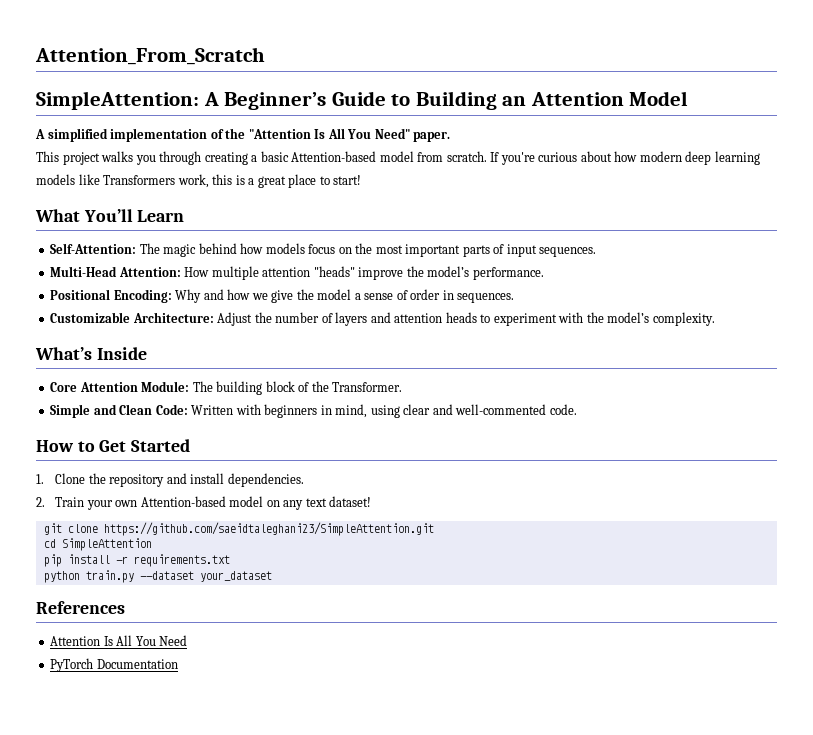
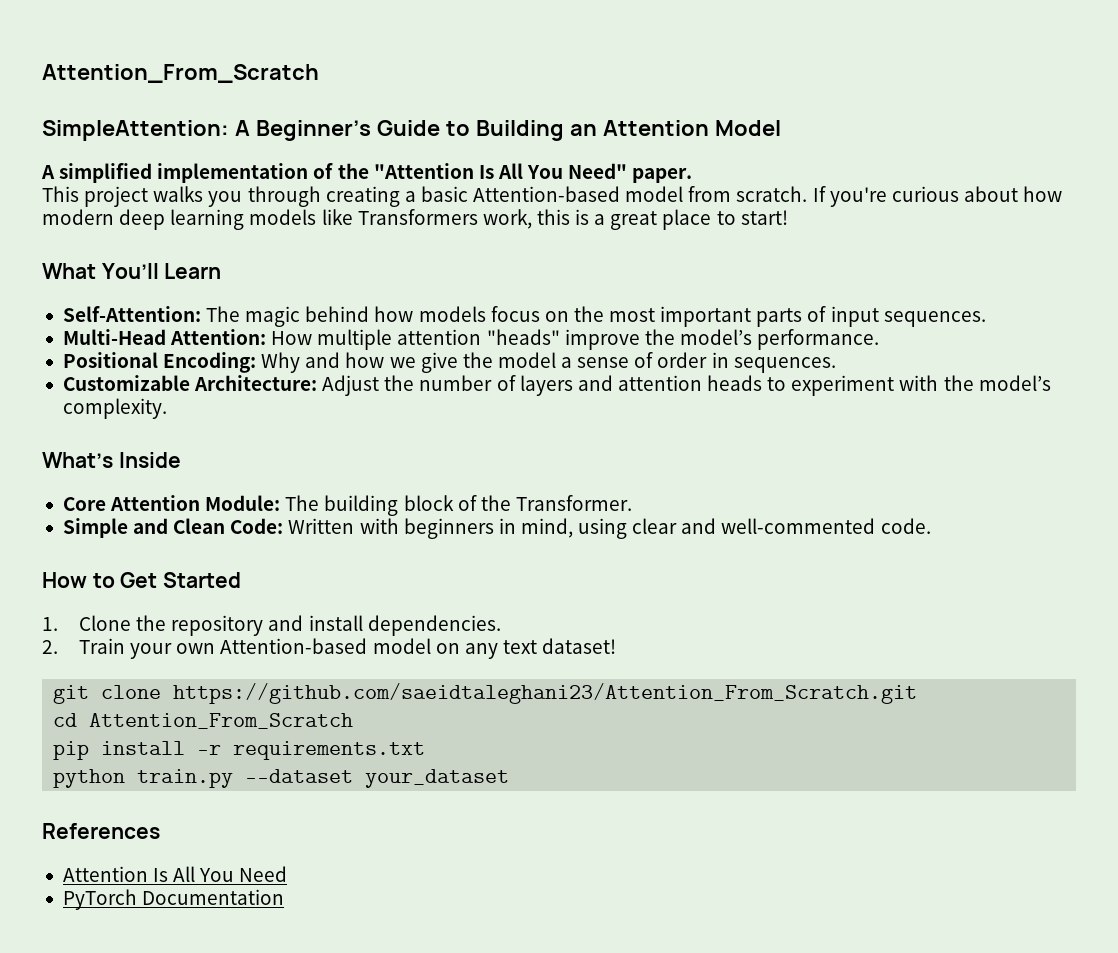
- git clone https://github.com/saeidtaleghani23/SimpleAttention.git
+ git clone https://github.com/saeidtaleghani23/Attention_From_Scratch.git
- cd SimpleAttention
+ cd Attention_From_Scratch

